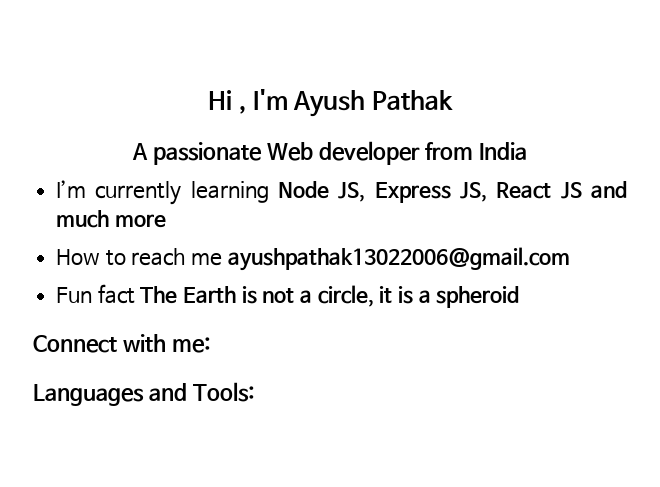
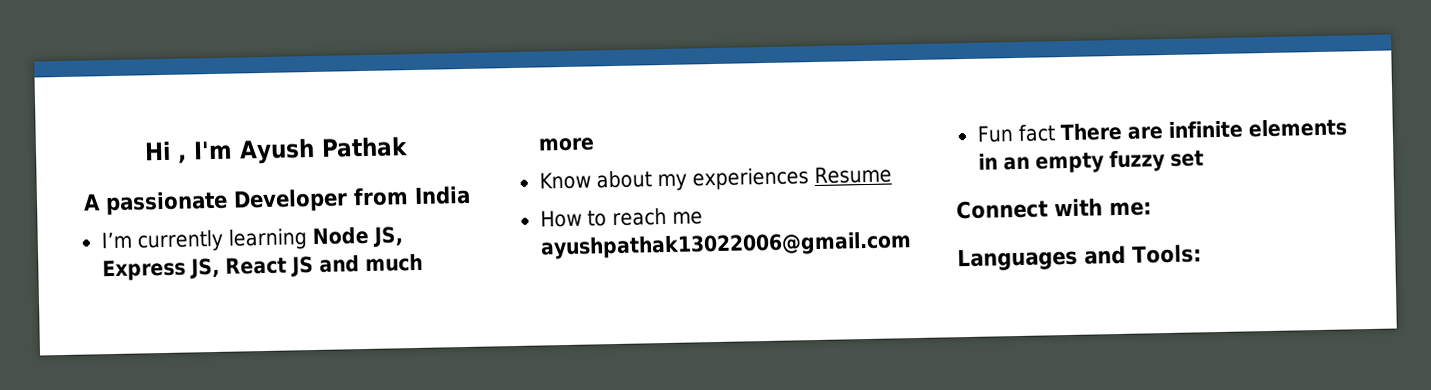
- A passionate Web developer from India
+ A passionate Developer from India
+ Know about my experiences Resume
- Fun fact The Earth is not a circle, it is a spheroid
+ Fun fact There are infinite elements in an empty fuzzy set

